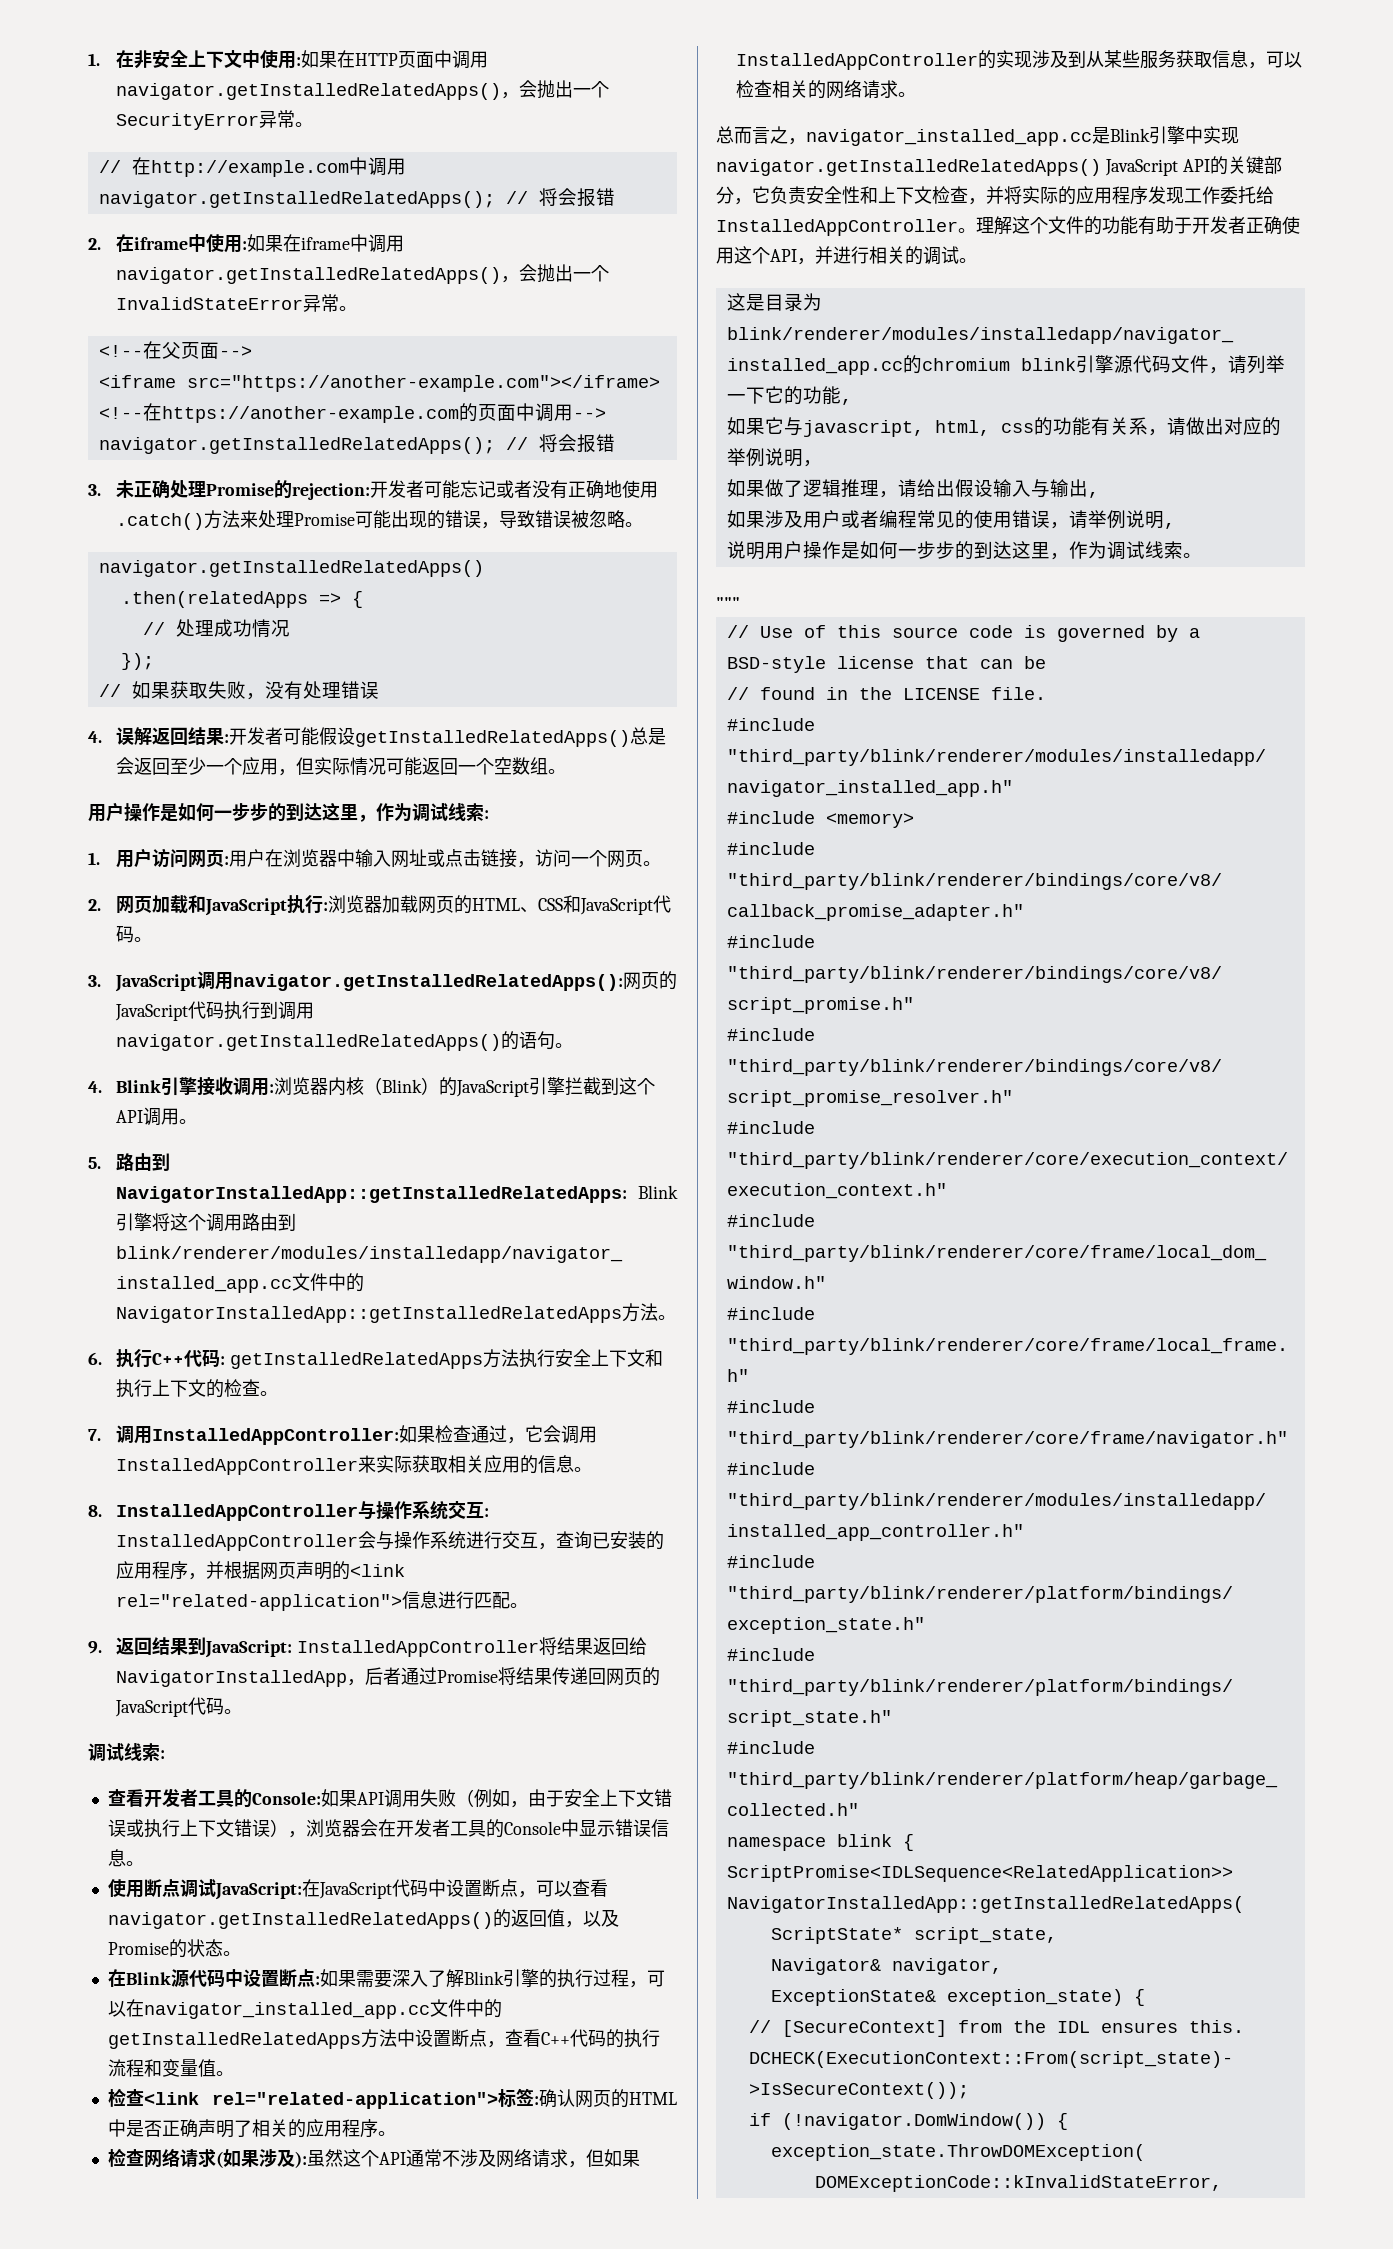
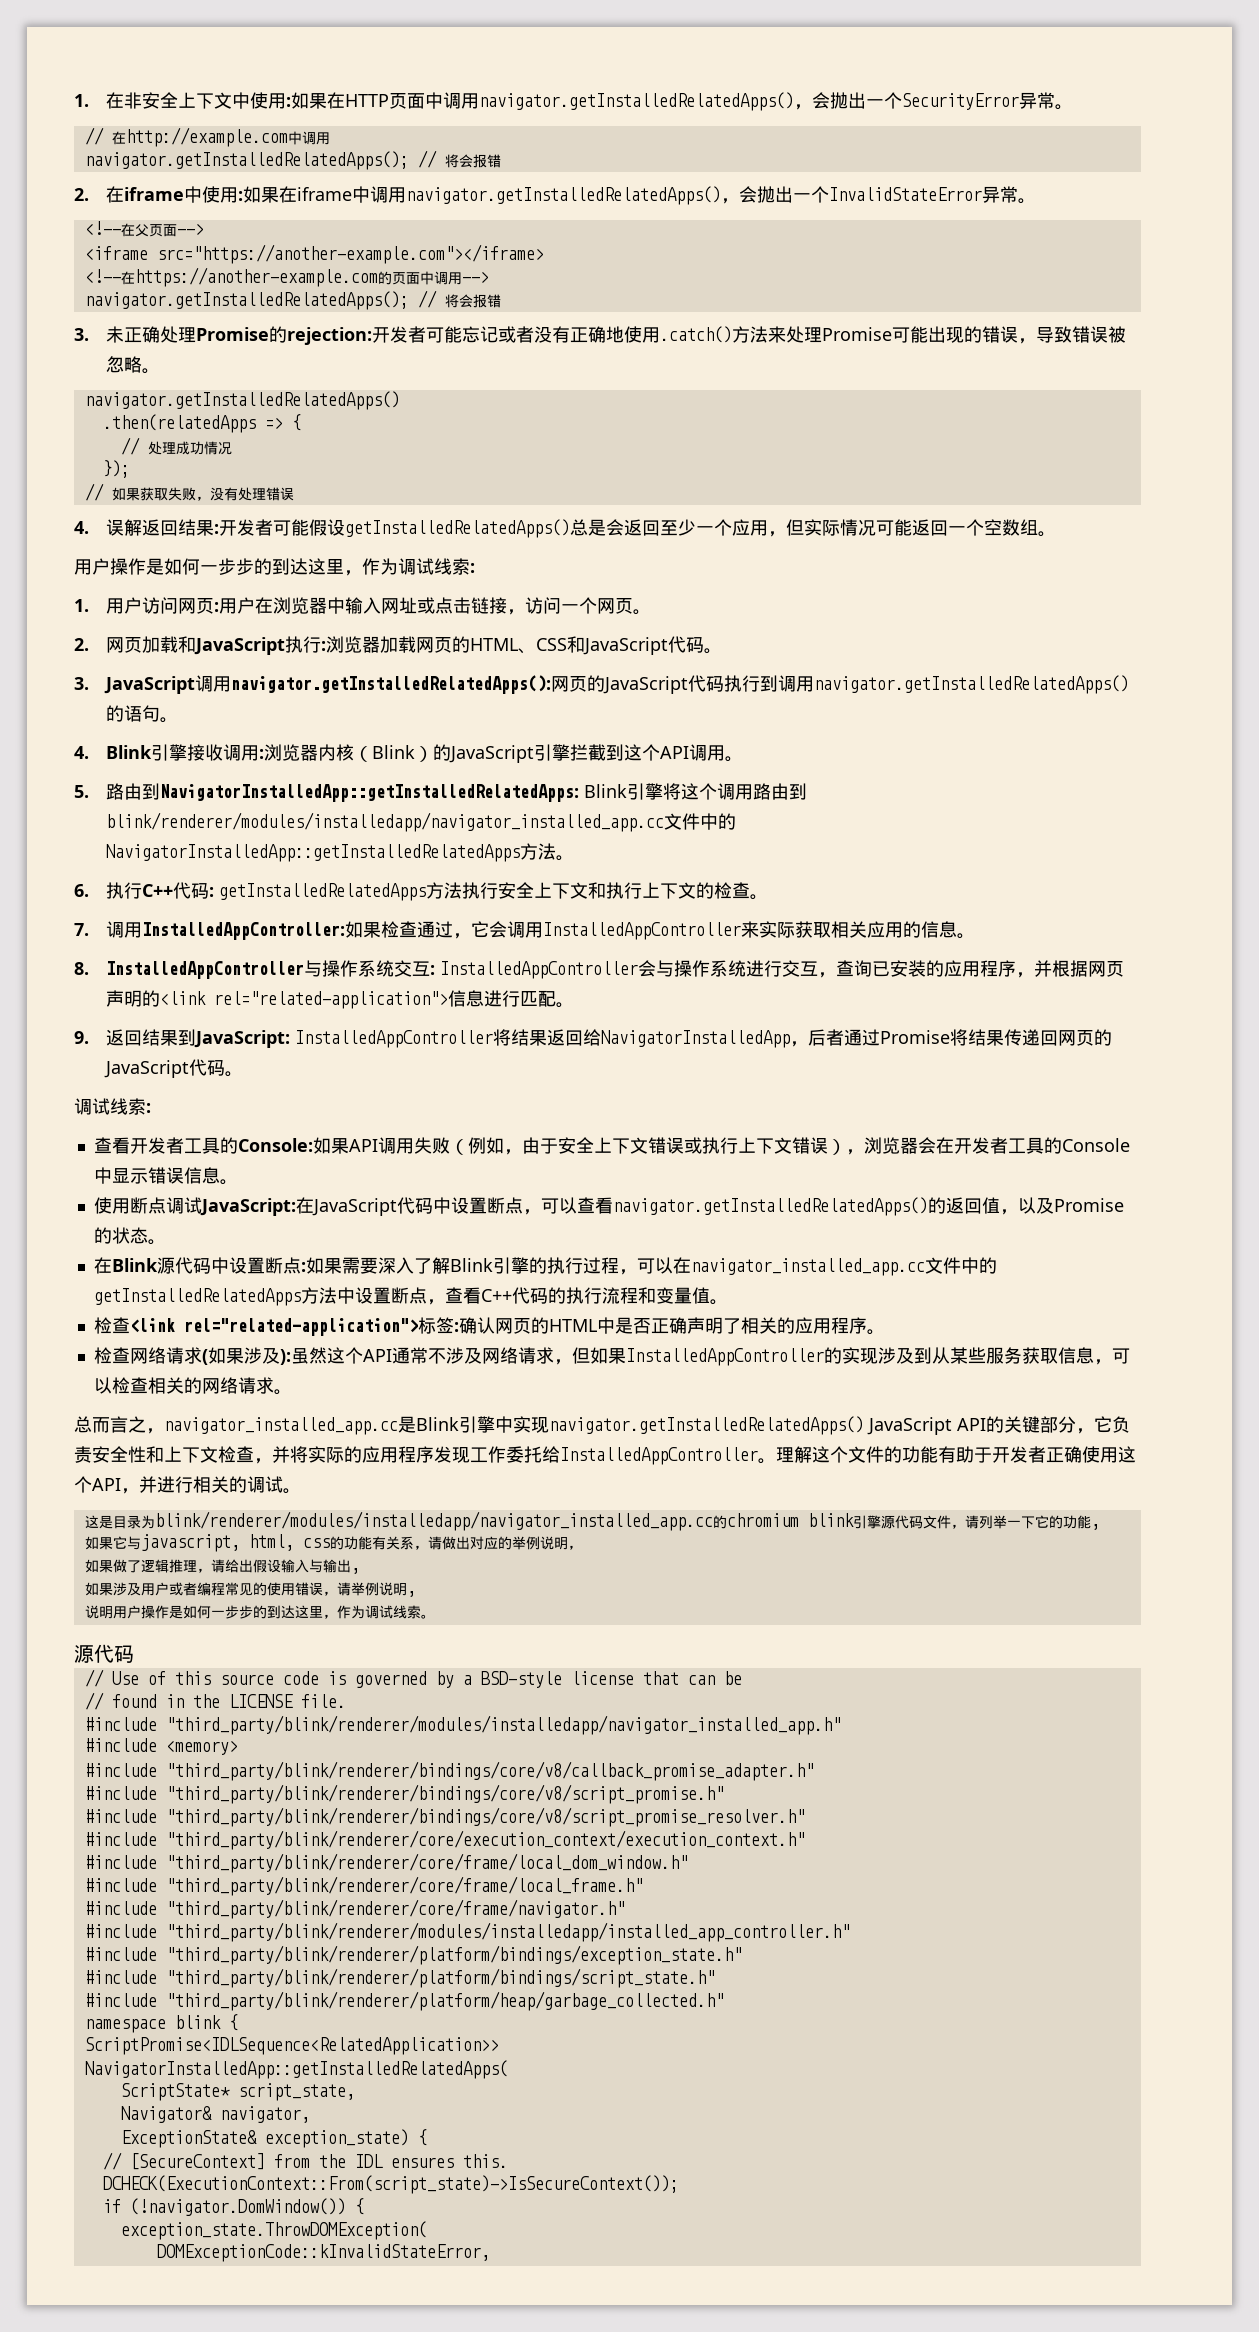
  说明用户操作是如何一步步的到达这里，作为调试线索。
- """
+ 源代码

